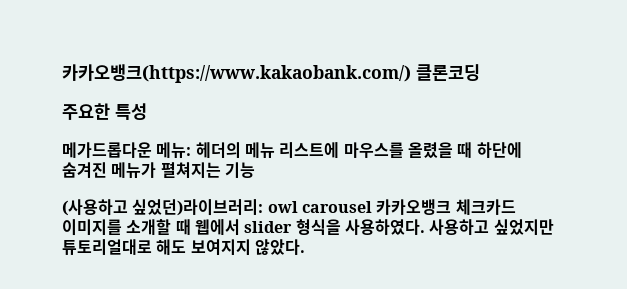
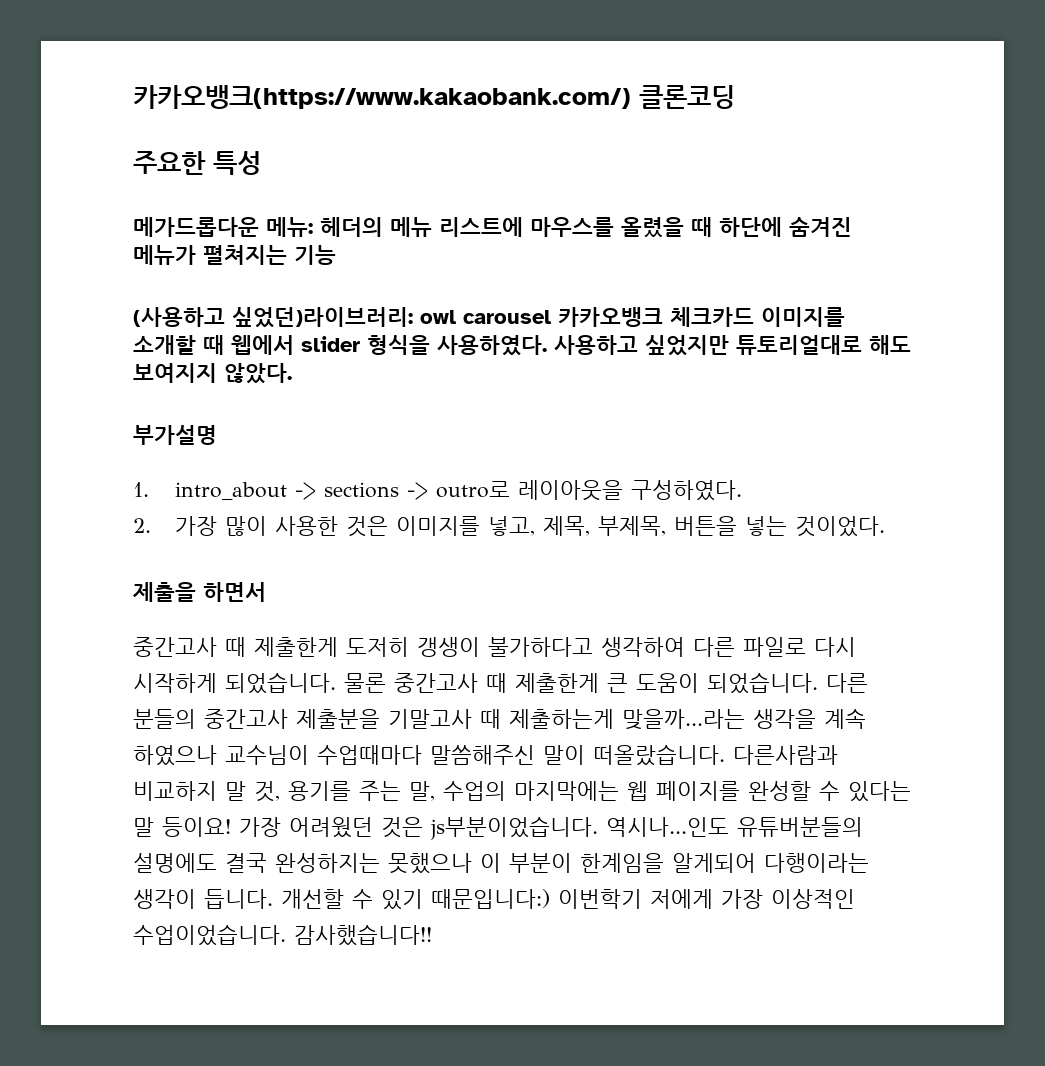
+ 부가설명
+ 1. intro_about -> sections -> outro로 레이아웃을 구성하였다.
+ 2. 가장 많이 사용한 것은 이미지를 넣고, 제목, 부제목, 버튼을 넣는 것이었다.
+ 제출을 하면서
+ 중간고사 때 제출한게 도저히 갱생이 불가하다고 생각하여 다른 파일로 다시 시작하게 되었습니다. 물론 중간고사 때 제출한게 큰 도움이 되었습니다. 다른 분들의 중간고사 제출분을 기말고사 때 제출하는게 맞을까...라는 생각을 계속 하였으나 교수님이 수업때마다 말씀해주신 말이 떠올랐습니다. 다른사람과 비교하지 말 것, 용기를 주는 말, 수업의 마지막에는 웹 페이지를 완성할 수 있다는 말 등이요! 가장 어려웠던 것은 js부분이었습니다. 역시나...인도 유튜버분들의 설명에도 결국 완성하지는 못했으나 이 부분이 한계임을 알게되어 다행이라는 생각이 듭니다. 개선할 수 있기 때문입니다:) 이번학기 저에게 가장 이상적인 수업이었습니다. 감사했습니다!!

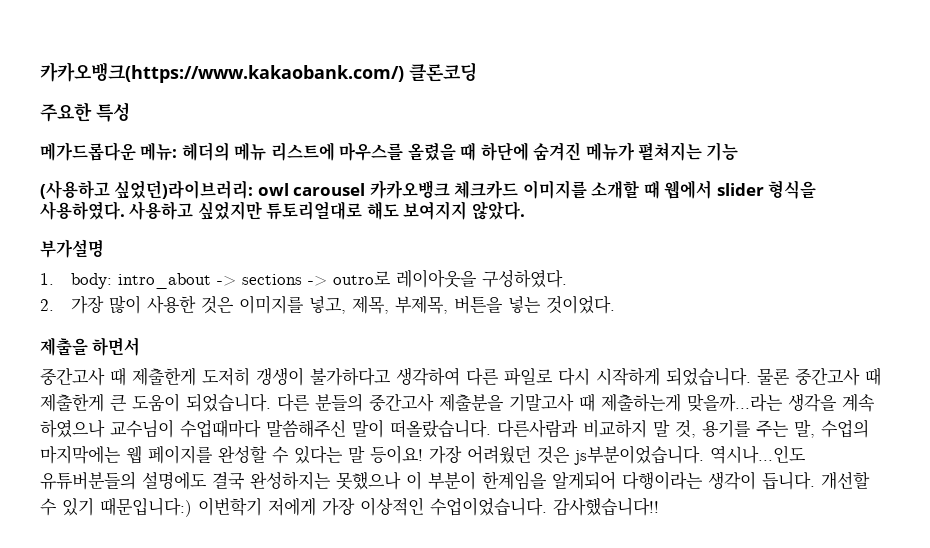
- 1. intro_about -> sections -> outro로 레이아웃을 구성하였다.
+ 1. body: intro_about -> sections -> outro로 레이아웃을 구성하였다.

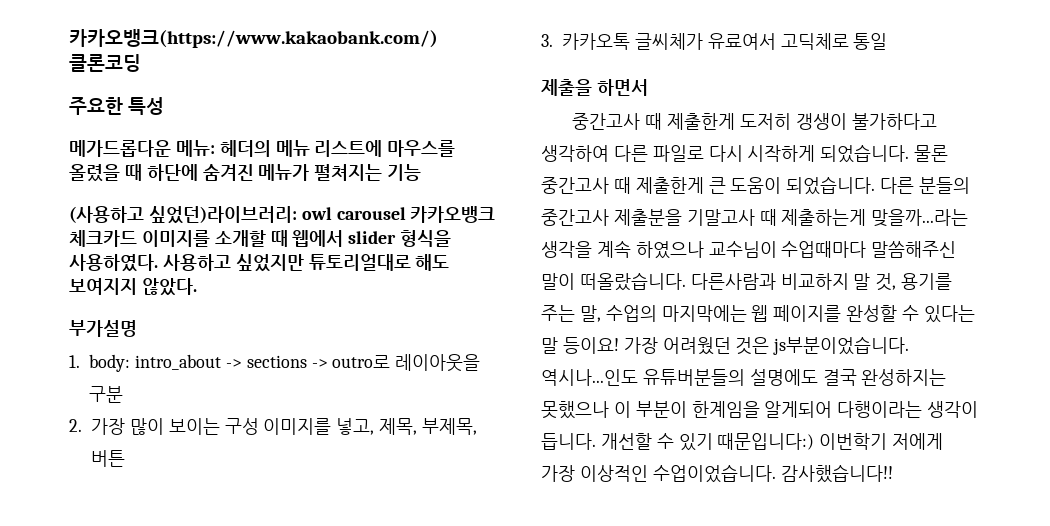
- 1. body: intro_about -> sections -> outro로 레이아웃을 구성하였다.
+ 1. body: intro_about -> sections -> outro로 레이아웃을 구분
- 2. 가장 많이 사용한 것은 이미지를 넣고, 제목, 부제목, 버튼을 넣는 것이었다.
+ 2. 가장 많이 보이는 구성 이미지를 넣고, 제목, 부제목, 버튼
+ 3. 카카오톡 글씨체가 유료여서 고딕체로 통일

